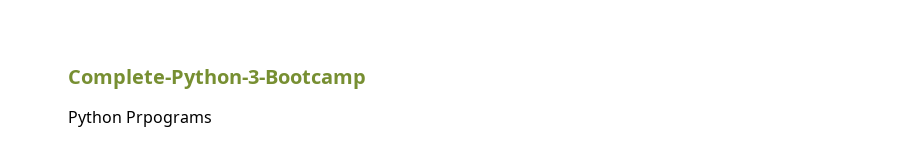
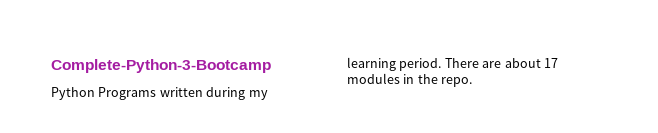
- Python Prpograms
+ Python Programs written during my learning period. There are about 17 modules in the repo.

